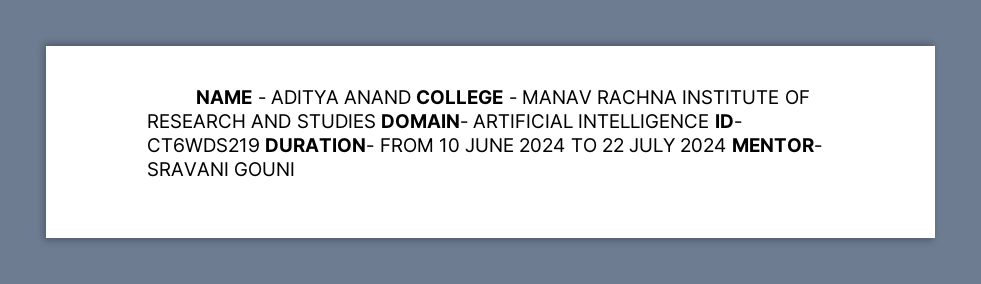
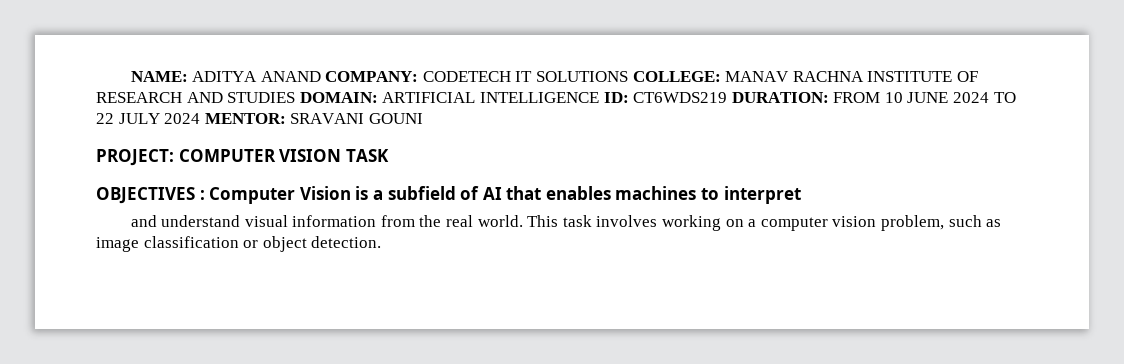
- NAME - ADITYA ANAND COLLEGE - MANAV RACHNA INSTITUTE OF RESEARCH AND STUDIES DOMAIN- ARTIFICIAL INTELLIGENCE ID- CT6WDS219 DURATION- FROM 10 JUNE 2024 TO 22 JULY 2024 MENTOR- SRAVANI GOUNI
+ NAME: ADITYA ANAND COMPANY: CODETECH IT SOLUTIONS COLLEGE: MANAV RACHNA INSTITUTE OF RESEARCH AND STUDIES DOMAIN: ARTIFICIAL INTELLIGENCE ID: CT6WDS219 DURATION: FROM 10 JUNE 2024 TO 22 JULY 2024 MENTOR: SRAVANI GOUNI
+ PROJECT: COMPUTER VISION TASK
+ OBJECTIVES : Computer Vision is a subfield of AI that enables machines to interpret
+ and understand visual information from the real world. This task involves working on a computer vision problem, such as image classification or object detection.

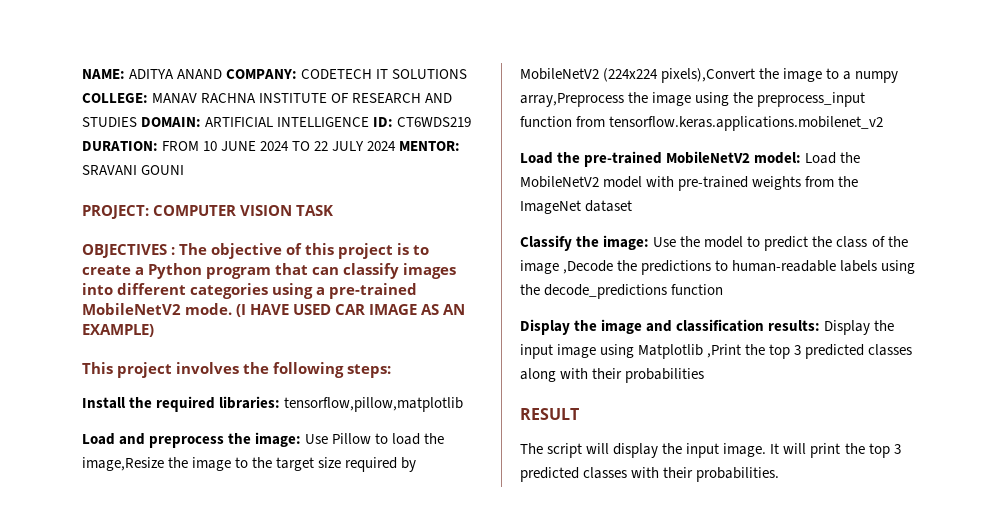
- OBJECTIVES : Computer Vision is a subfield of AI that enables machines to interpret
- and understand visual information from the real world. This task involves working on a computer vision problem, such as image classification or object detection.
+ OBJECTIVES : The objective of this project is to create a Python program that can classify images into different categories using a pre-trained MobileNetV2 mode. (I HAVE USED CAR IMAGE AS AN EXAMPLE)
+ This project involves the following steps:
+ Install the required libraries: tensorflow,pillow,matplotlib
+ Load and preprocess the image: Use Pillow to load the image,Resize the image to the target size required by MobileNetV2 (224x224 pixels),Convert the image to a numpy array,Preprocess the image using the preprocess_input function from tensorflow.keras.applications.mobilenet_v2
+ Load the pre-trained MobileNetV2 model: Load the MobileNetV2 model with pre-trained weights from the ImageNet dataset
+ Classify the image: Use the model to predict the class of the image ,Decode the predictions to human-readable labels using the decode_predictions function
+ Display the image and classification results: Display the input image using Matplotlib ,Print the top 3 predicted classes along with their probabilities
+ RESULT
+ The script will display the input image. It will print the top 3 predicted classes with their probabilities.

